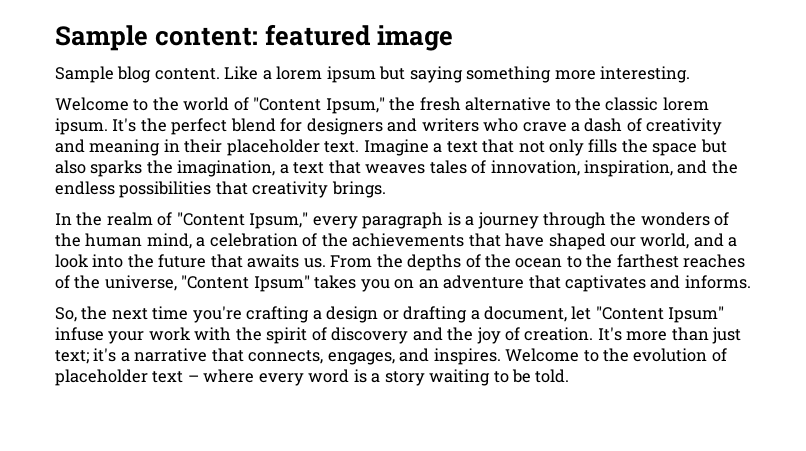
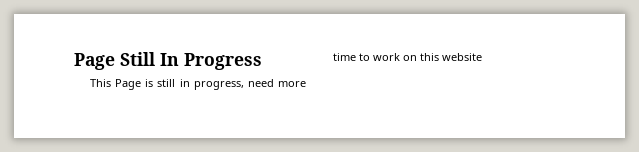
- Sample content: featured image
- Sample blog content. Like a lorem ipsum but saying something more interesting.
- Welcome to the world of "Content Ipsum," the fresh alternative to the classic lorem ipsum. It's the perfect blend for designers and writers who crave a dash of creativity and meaning in their placeholder text. Imagine a text that not only fills the space but also sparks the imagination, a text that weaves tales of innovation, inspiration, and the endless possibilities that creativity brings.
- In the realm of "Content Ipsum," every paragraph is a journey through the wonders of the human mind, a celebration of the achievements that have shaped our world, and a look into the future that awaits us. From the depths of the ocean to the farthest reaches of the universe, "Content Ipsum" takes you on an adventure that captivates and informs.
- So, the next time you're crafting a design or drafting a document, let "Content Ipsum" infuse your work with the spirit of discovery and the joy of creation. It's more than just text; it's a narrative that connects, engages, and inspires. Welcome to the evolution of placeholder text – where every word is a story waiting to be told.
+ Page Still In Progress
+ This Page is still in progress, need more time to work on this website

